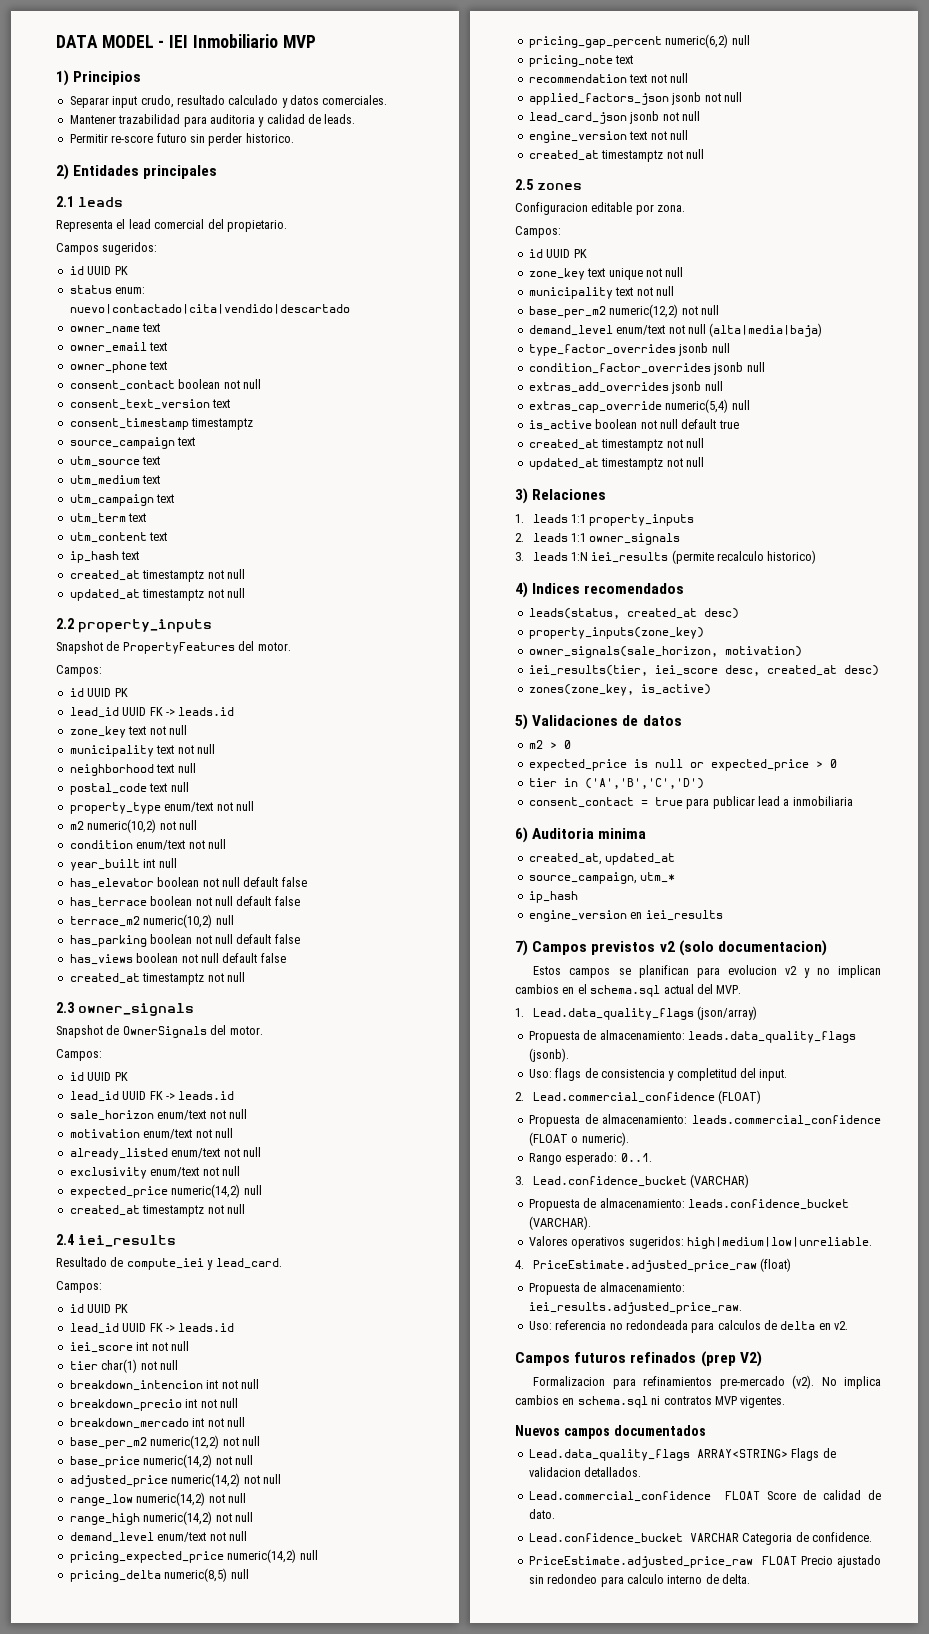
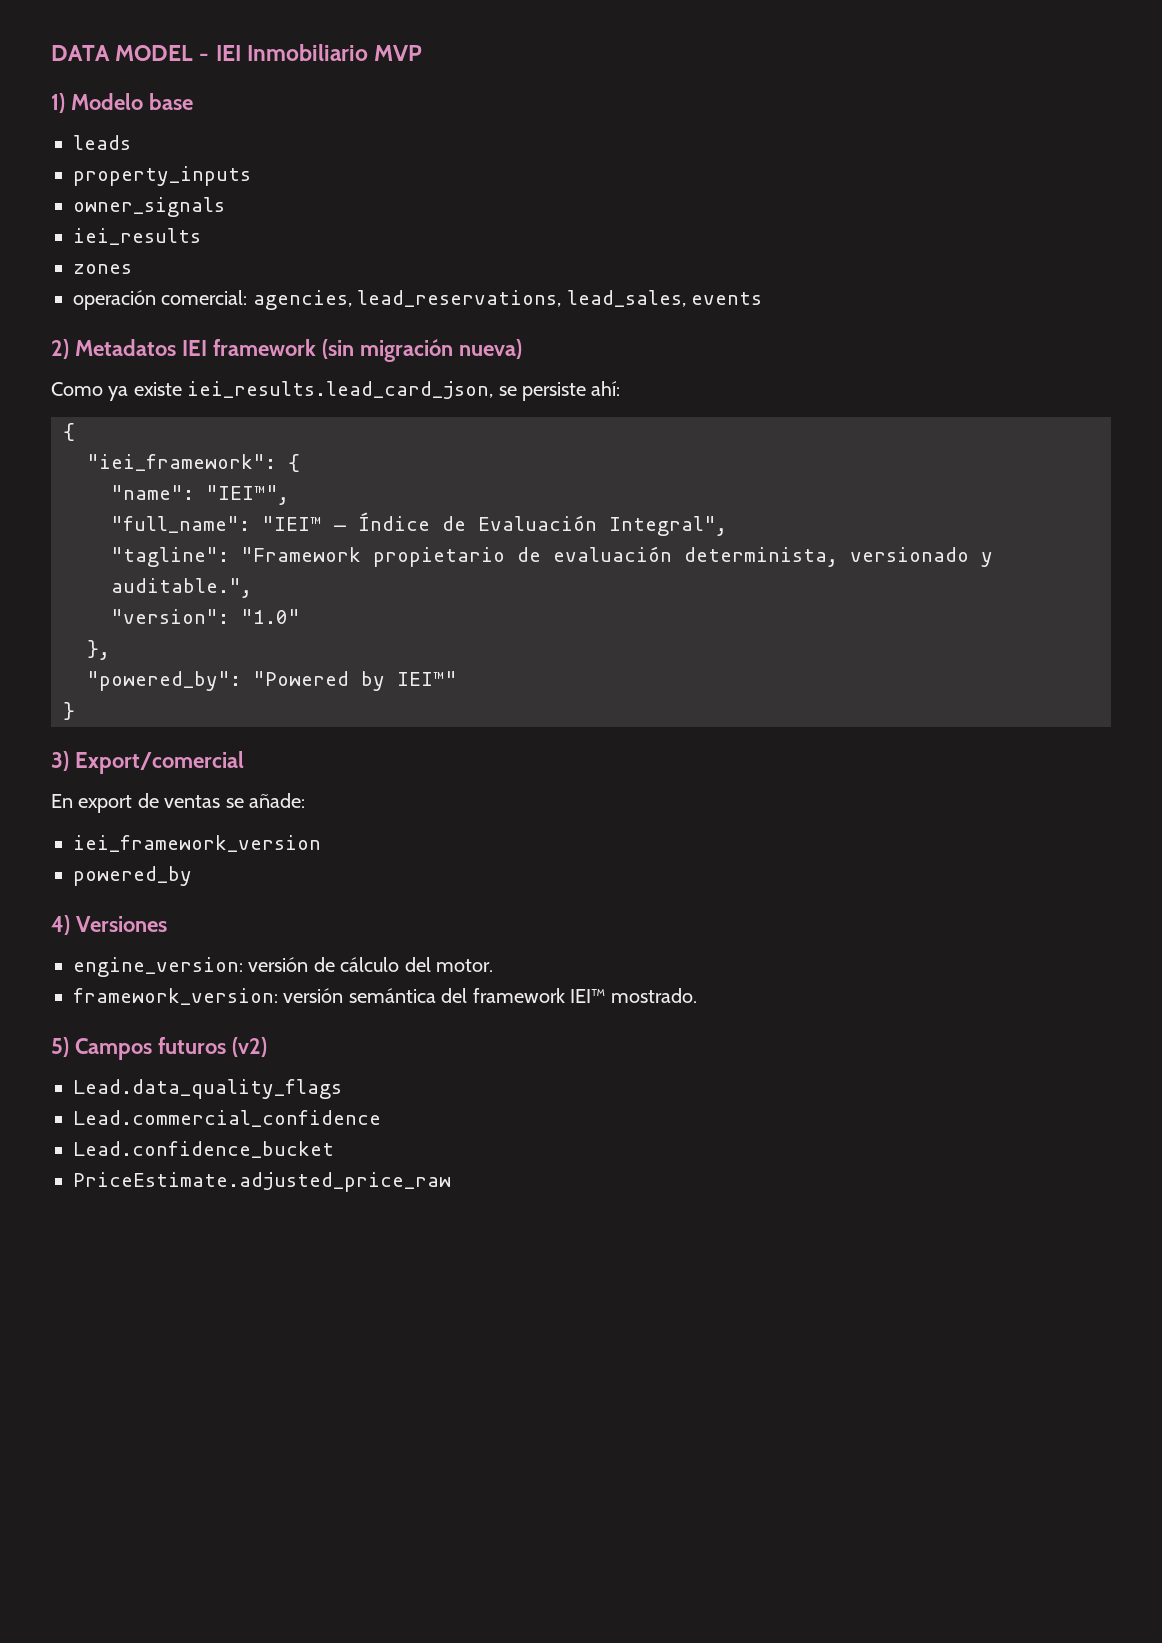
- 1) Principios
- Separar input crudo, resultado calculado y datos comerciales.
- Mantener trazabilidad para auditoria y calidad de leads.
- Permitir re-score futuro sin perder historico.
- 2) Entidades principales
- 2.1 leads
- Representa el lead comercial del propietario.
- Campos sugeridos:
- id UUID PK
- status enum: nuevo|contactado|cita|vendido|descartado
- owner_name text
- owner_email text
- owner_phone text
- consent_contact boolean not null
- consent_text_version text
- consent_timestamp timestamptz
- source_campaign text
- utm_source text
- utm_medium text
- utm_campaign text
- utm_term text
- utm_content text
- ip_hash text
- created_at timestamptz not null
- updated_at timestamptz not null
- 2.2 property_inputs
- Snapshot de PropertyFeatures del motor.
- Campos:
- id UUID PK
- lead_id UUID FK -> leads.id
- zone_key text not null
- municipality text not null
- neighborhood text null
- postal_code text null
- property_type enum/text not null
- m2 numeric(10,2) not null
- condition enum/text not null
- year_built int null
- has_elevator boolean not null default false
- has_terrace boolean not null default false
- terrace_m2 numeric(10,2) null
- has_parking boolean not null default false
- has_views boolean not null default false
- created_at timestamptz not null
- 2.3 owner_signals
- Snapshot de OwnerSignals del motor.
- Campos:
- id UUID PK
- lead_id UUID FK -> leads.id
- sale_horizon enum/text not null
- motivation enum/text not null
- already_listed enum/text not null
- exclusivity enum/text not null
- expected_price numeric(14,2) null
- created_at timestamptz not null
- 2.4 iei_results
- Resultado de compute_iei y lead_card.
- Campos:
- id UUID PK
- lead_id UUID FK -> leads.id
- iei_score int not null
- tier char(1) not null
- breakdown_intencion int not null
- breakdown_precio int not null
- breakdown_mercado int not null
- base_per_m2 numeric(12,2) not null
- base_price numeric(14,2) not null
- adjusted_price numeric(14,2) not null
- range_low numeric(14,2) not null
- range_high numeric(14,2) not null
- demand_level enum/text not null
- pricing_expected_price numeric(14,2) null
- pricing_delta numeric(8,5) null
- pricing_gap_percent numeric(6,2) null
- pricing_note text
- recommendation text not null
- applied_factors_json jsonb not null
- lead_card_json jsonb not null
- engine_version text not null
- created_at timestamptz not null
- 2.5 zones
- Configuracion editable por zona.
- Campos:
- id UUID PK
- zone_key text unique not null
- municipality text not null
- base_per_m2 numeric(12,2) not null
- demand_level enum/text not null (alta|media|baja)
- type_factor_overrides jsonb null
- condition_factor_overrides jsonb null
- extras_add_overrides jsonb null
- extras_cap_override numeric(5,4) null
- is_active boolean not null default true
- created_at timestamptz not null
- updated_at timestamptz not null
- 3) Relaciones
- 1. leads 1:1 property_inputs
- 2. leads 1:1 owner_signals
- 3. leads 1:N iei_results (permite recalculo historico)
- 4) Indices recomendados
- leads(status, created_at desc)
- property_inputs(zone_key)
- owner_signals(sale_horizon, motivation)
- iei_results(tier, iei_score desc, created_at desc)
- zones(zone_key, is_active)
- 5) Validaciones de datos
- m2 > 0
- expected_price is null or expected_price > 0
- tier in ('A','B','C','D')
- consent_contact = true para publicar lead a inmobiliaria
- 6) Auditoria minima
- created_at, updated_at
- source_campaign, utm_*
- ip_hash
- engine_version en iei_results
- 7) Campos previstos v2 (solo documentacion)
- Estos campos se planifican para evolucion v2 y no implican cambios en el schema.sql actual del MVP.
- 1. Lead.data_quality_flags (json/array)
- Propuesta de almacenamiento: leads.data_quality_flags (jsonb).
- Uso: flags de consistencia y completitud del input.
- 2. Lead.commercial_confidence (FLOAT)
- Propuesta de almacenamiento: leads.commercial_confidence (FLOAT o numeric).
- Rango esperado: 0..1.
- 3. Lead.confidence_bucket (VARCHAR)
- Propuesta de almacenamiento: leads.confidence_bucket (VARCHAR).
- Valores operativos sugeridos: high|medium|low|unreliable.
- 4. PriceEstimate.adjusted_price_raw (float)
- Propuesta de almacenamiento: iei_results.adjusted_price_raw.
- Uso: referencia no redondeada para calculos de delta en v2.
- Campos futuros refinados (prep V2)
- Formalizacion para refinamientos pre-mercado (v2). No implica cambios en schema.sql ni contratos MVP vigentes.
- Nuevos campos documentados
- Lead.data_quality_flags ARRAY<STRING> Flags de validacion detallados.
- Lead.commercial_confidence FLOAT Score de calidad de dato.
- Lead.confidence_bucket VARCHAR Categoria de confidence.
- PriceEstimate.adjusted_price_raw FLOAT Precio ajustado sin redondeo para calculo interno de delta.
+ 1) Modelo base
+ leads
+ property_inputs
+ owner_signals
+ iei_results
+ zones
+ operación comercial: agencies, lead_reservations, lead_sales, events
+ 2) Metadatos IEI framework (sin migración nueva)
+ Como ya existe iei_results.lead_card_json, se persiste ahí:
+ {
+ "iei_framework": {
+ "name": "IEI™",
+ "full_name": "IEI™ — Índice de Evaluación Integral",
+ "tagline": "Framework propietario de evaluación determinista, versionado y auditable.",
+ "version": "1.0"
+ },
+ "powered_by": "Powered by IEI™"
+ }
+ 3) Export/comercial
+ En export de ventas se añade:
+ iei_framework_version
+ powered_by
+ 4) Versiones
+ engine_version: versión de cálculo del motor.
+ framework_version: versión semántica del framework IEI™ mostrado.
+ 5) Campos futuros (v2)
+ Lead.data_quality_flags
+ Lead.commercial_confidence
+ Lead.confidence_bucket
+ PriceEstimate.adjusted_price_raw

